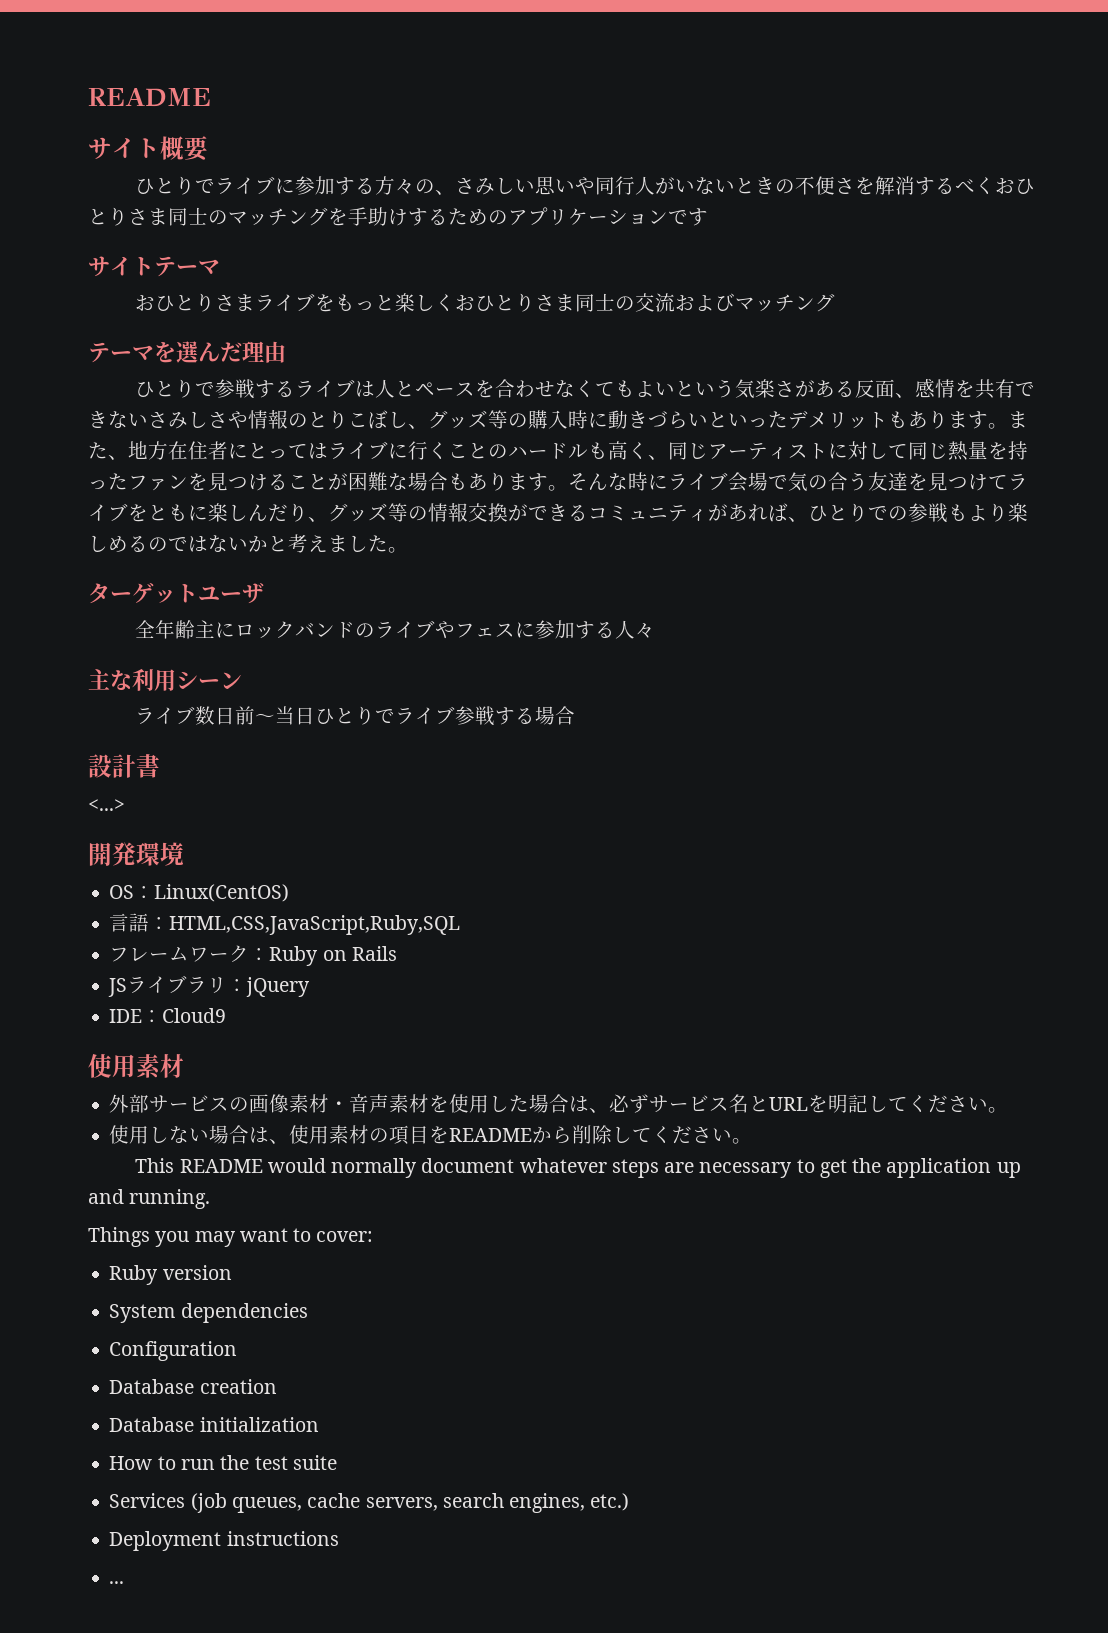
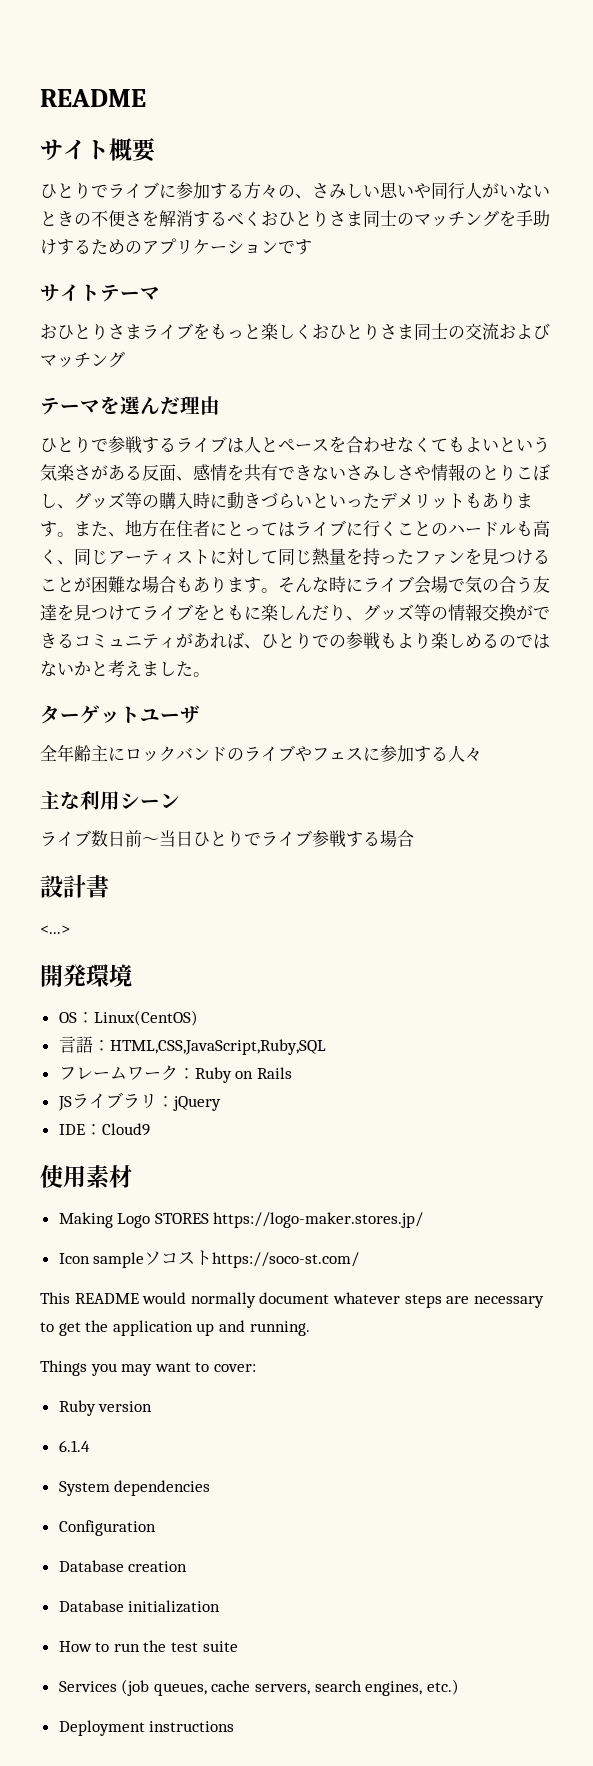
- 外部サービスの画像素材・音声素材を使用した場合は、必ずサービス名とURLを明記してください。
- 使用しない場合は、使用素材の項目をREADMEから削除してください。
+ Making Logo STORES https://logo-maker.stores.jp/
+ Icon sampleソコストhttps://soco-st.com/
+ 6.1.4
- ...

